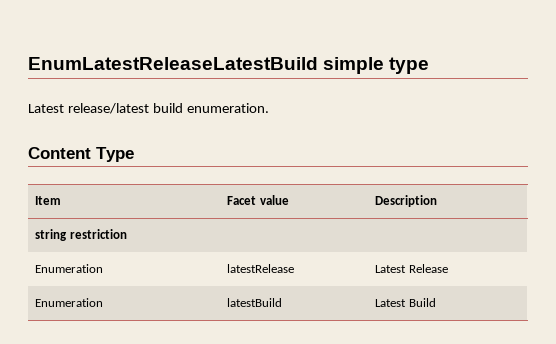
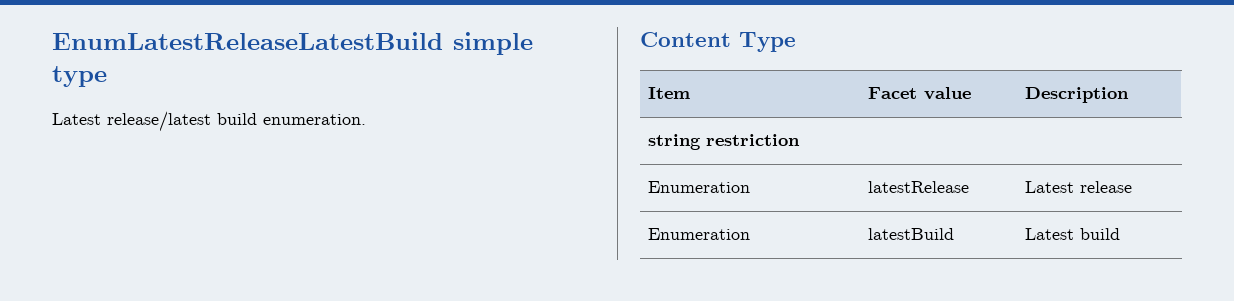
- Enumeration | latestRelease | Latest Release
+ Enumeration | latestRelease | Latest release
- Enumeration | latestBuild | Latest Build
+ Enumeration | latestBuild | Latest build

